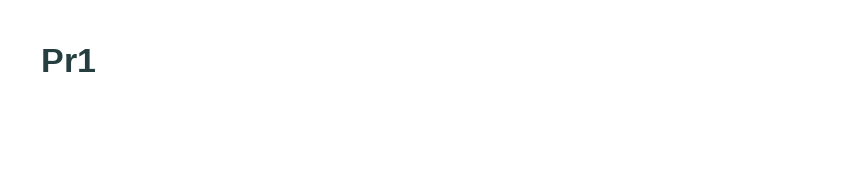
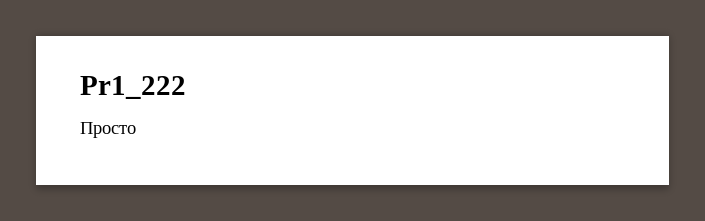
- Pr1
+ Pr1_222
+ Просто

